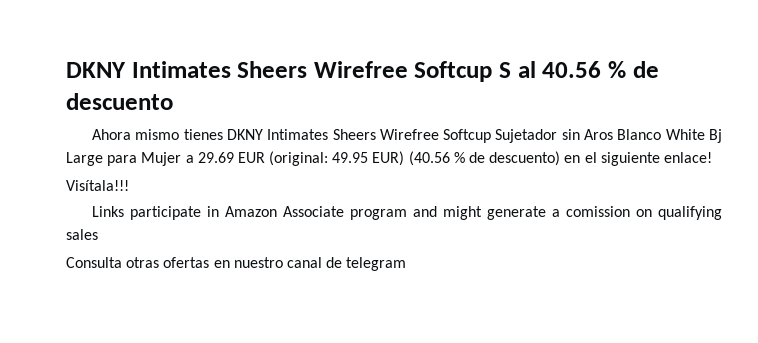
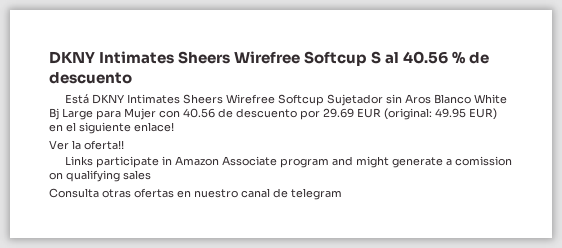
- Ahora mismo tienes DKNY Intimates Sheers Wirefree Softcup Sujetador sin Aros Blanco White Bj Large para Mujer a 29.69 EUR (original: 49.95 EUR) (40.56 % de descuento) en el siguiente enlace!
+ Está DKNY Intimates Sheers Wirefree Softcup Sujetador sin Aros Blanco White Bj Large para Mujer con 40.56 de descuento por 29.69 EUR (original: 49.95 EUR) en el siguiente enlace!
- Visítala!!!
+ Ver la oferta!!

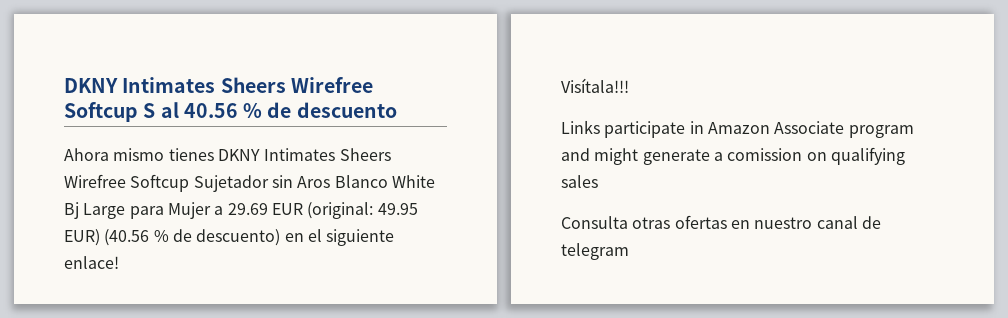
- Está DKNY Intimates Sheers Wirefree Softcup Sujetador sin Aros Blanco White Bj Large para Mujer con 40.56 de descuento por 29.69 EUR (original: 49.95 EUR) en el siguiente enlace!
+ Ahora mismo tienes DKNY Intimates Sheers Wirefree Softcup Sujetador sin Aros Blanco White Bj Large para Mujer a 29.69 EUR (original: 49.95 EUR) (40.56 % de descuento) en el siguiente enlace!
- Ver la oferta!!
+ Visítala!!!

